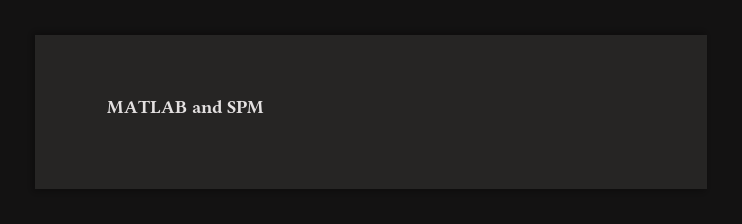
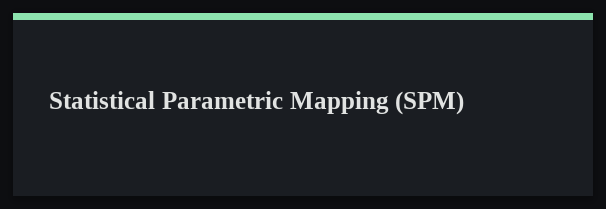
- MATLAB and SPM
+ Statistical Parametric Mapping (SPM)

